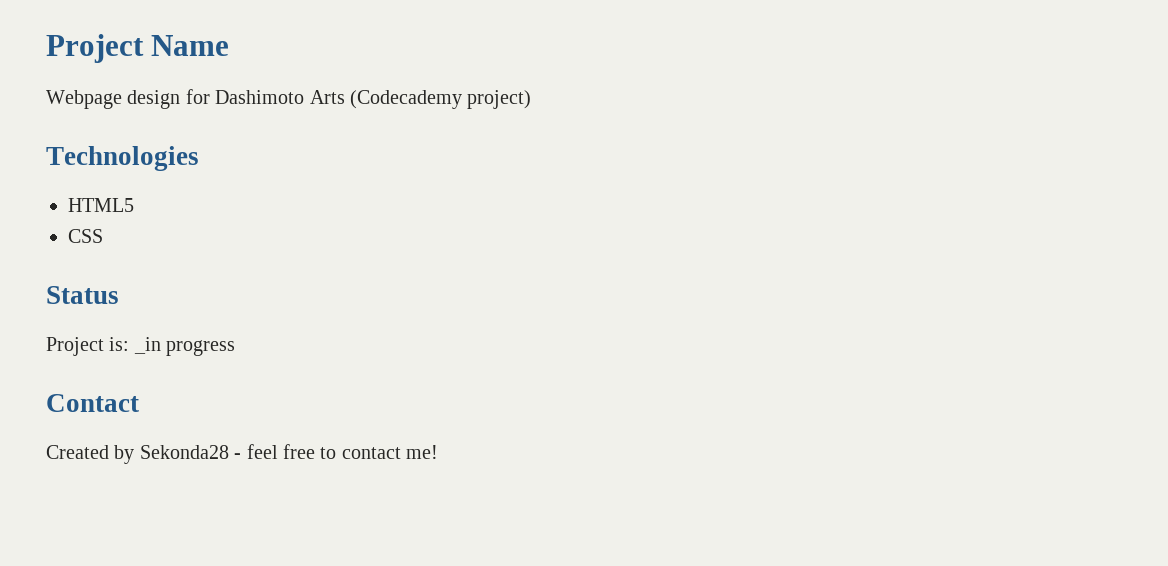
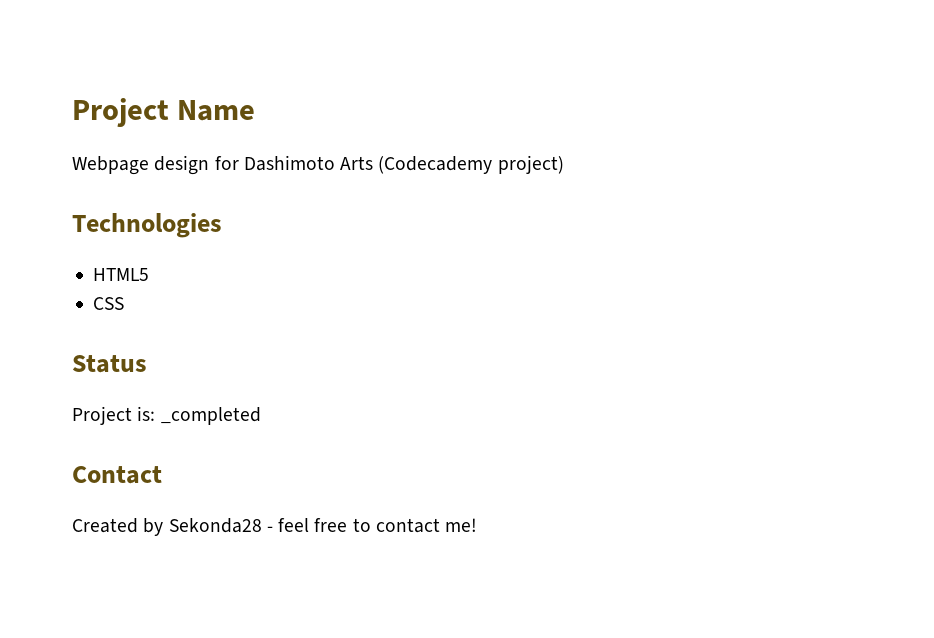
- Project is: _in progress
+ Project is: _completed

